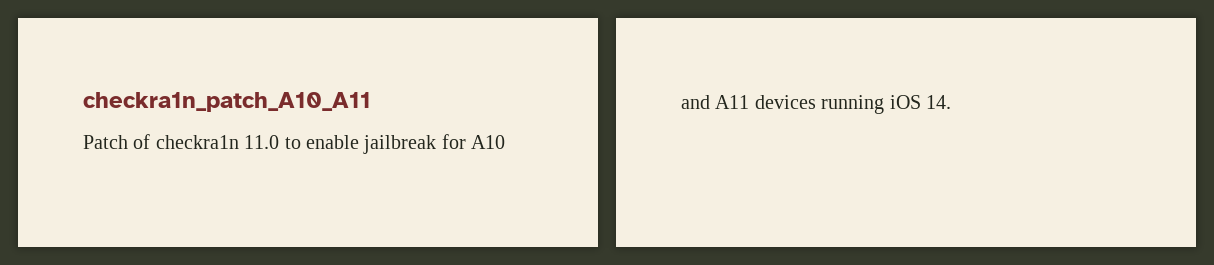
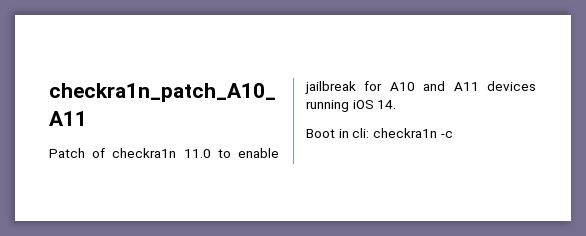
+ Boot in cli: checkra1n -c

